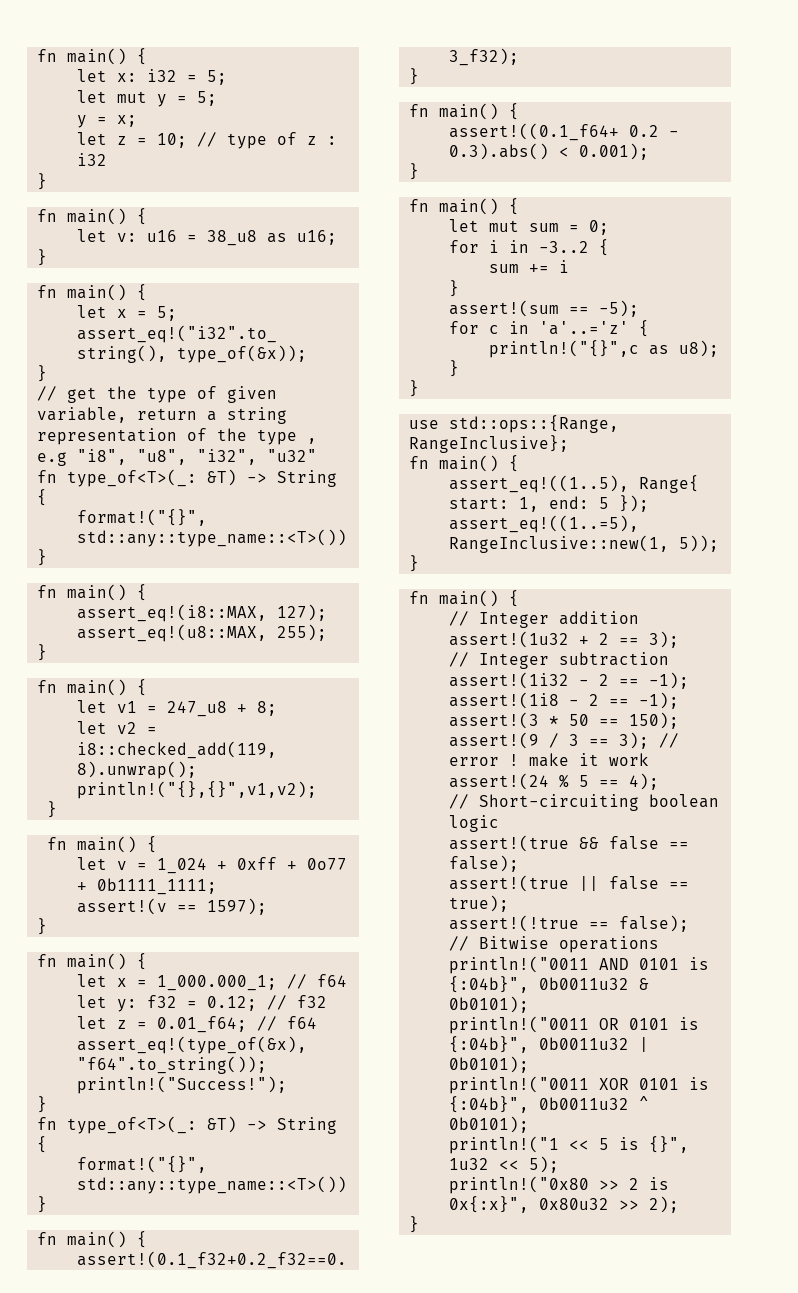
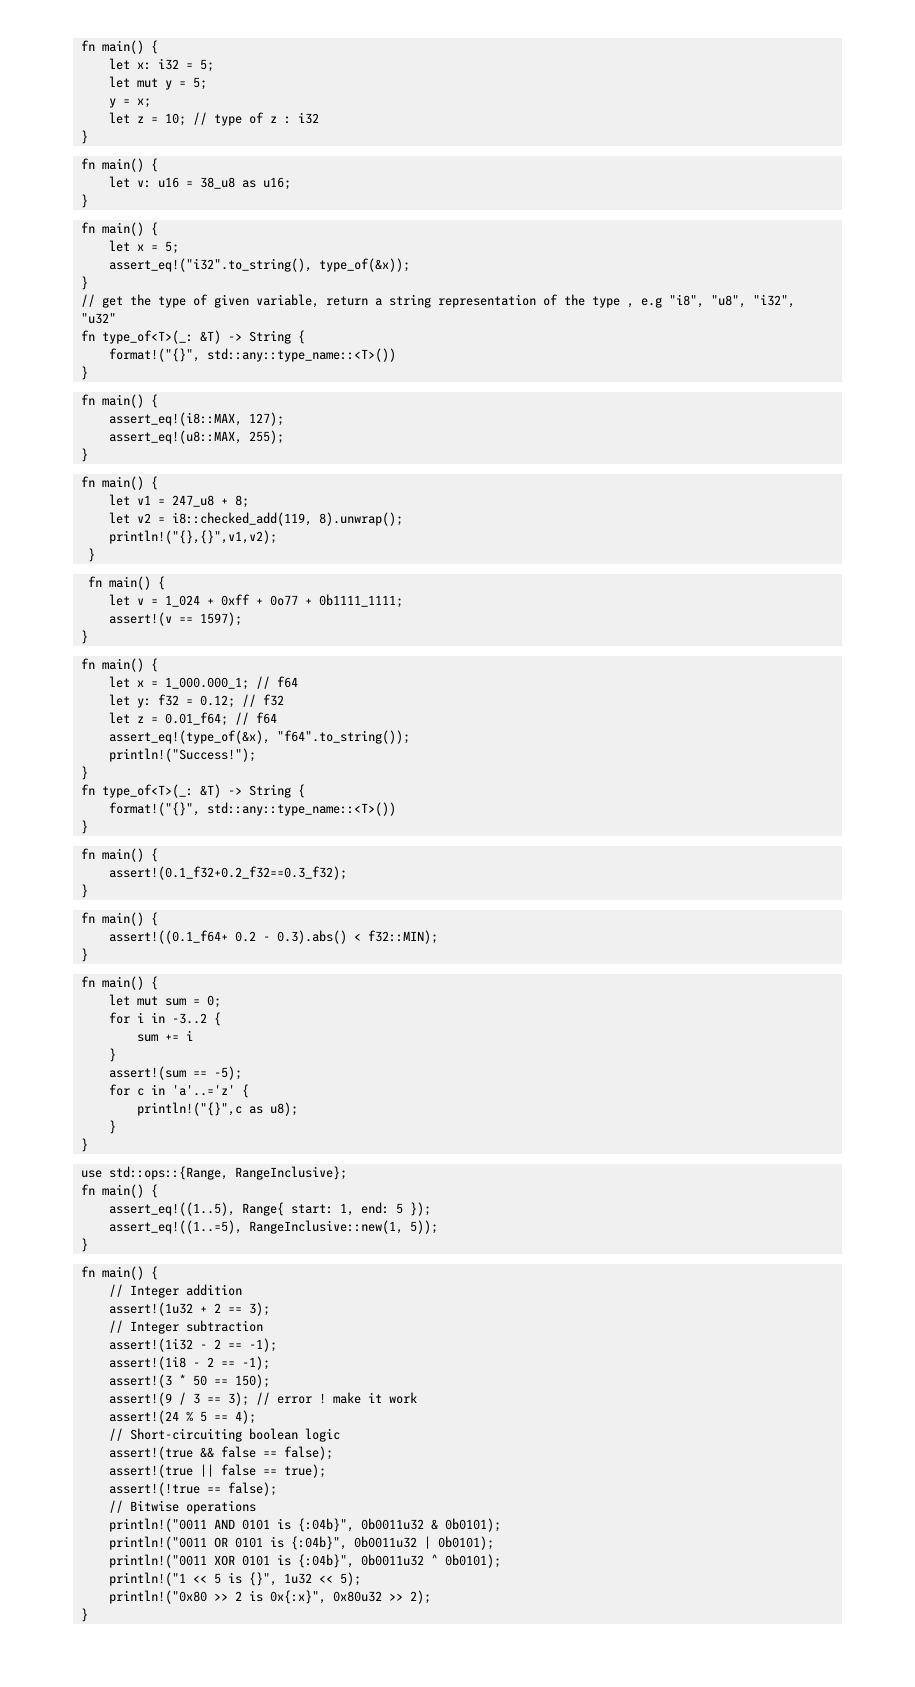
- assert!((0.1_f64+ 0.2 - 0.3).abs() < 0.001);
+ assert!((0.1_f64+ 0.2 - 0.3).abs() < f32::MIN);

